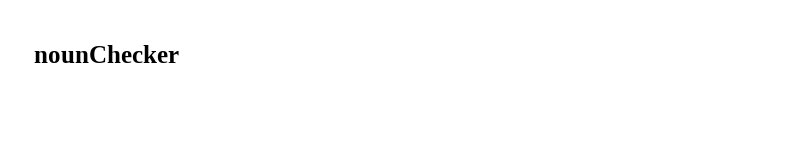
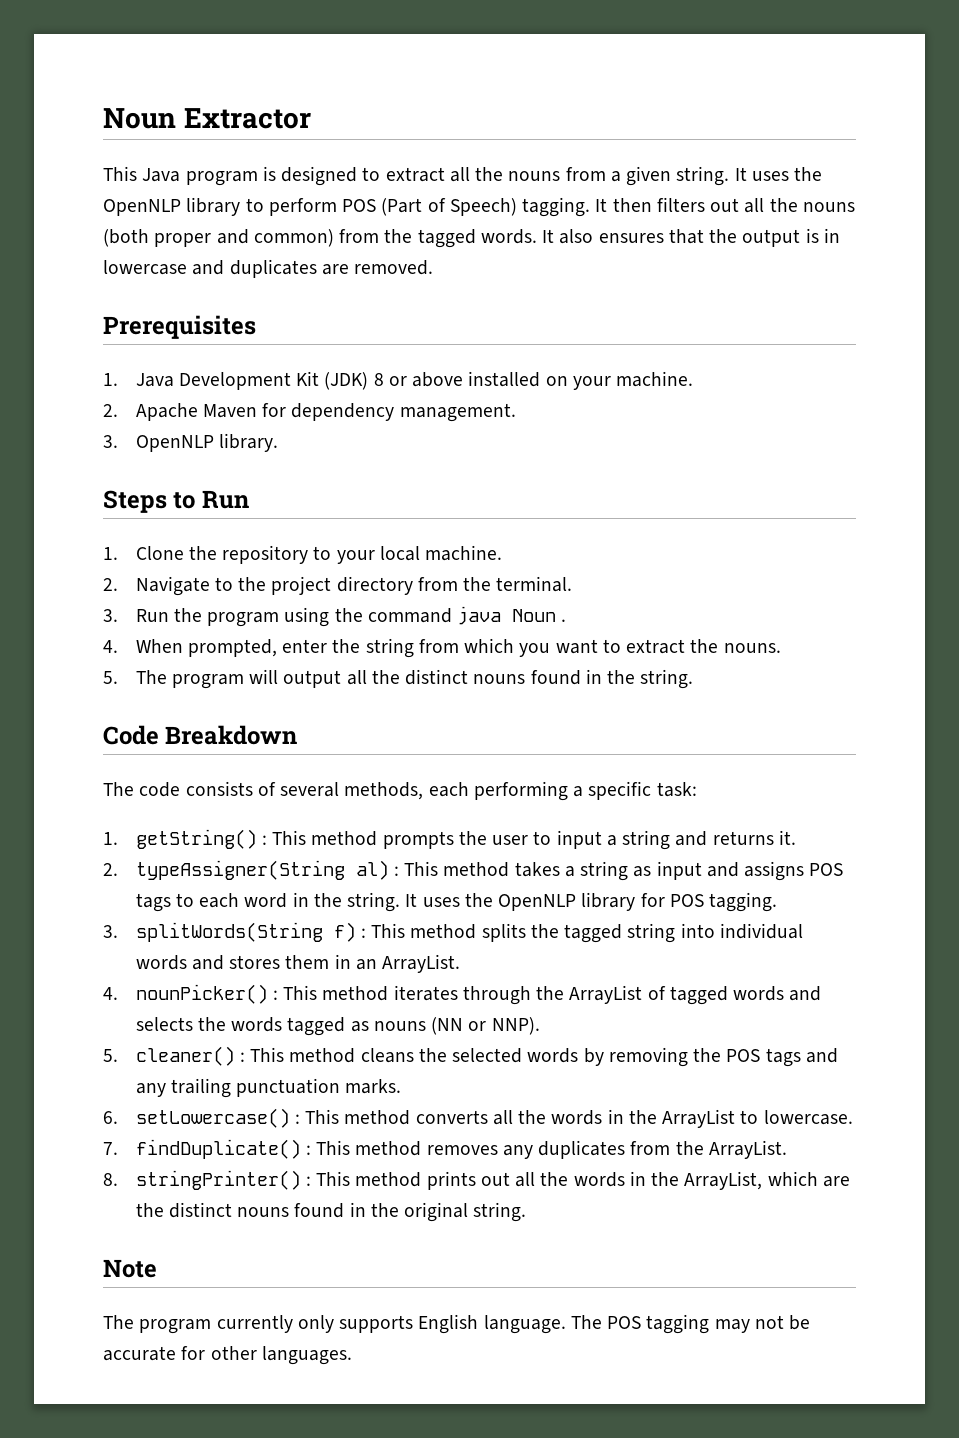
- nounChecker
+ Noun Extractor
+ This Java program is designed to extract all the nouns from a given string. It uses the OpenNLP library to perform POS (Part of Speech) tagging. It then filters out all the nouns (both proper and common) from the tagged words. It also ensures that the output is in lowercase and duplicates are removed.
+ Prerequisites
+ 1. Java Development Kit (JDK) 8 or above installed on your machine.
+ 2. Apache Maven for dependency management.
+ 3. OpenNLP library.
+ Steps to Run
+ 1. Clone the repository to your local machine.
+ 2. Navigate to the project directory from the terminal.
+ 3. Run the program using the command java Noun .
+ 4. When prompted, enter the string from which you want to extract the nouns.
+ 5. The program will output all the distinct nouns found in the string.
+ Code Breakdown
+ The code consists of several methods, each performing a specific task:
+ 1. getString() : This method prompts the user to input a string and returns it.
+ 2. typeAssigner(String al) : This method takes a string as input and assigns POS tags to each word in the string. It uses the OpenNLP library for POS tagging.
+ 3. splitWords(String f) : This method splits the tagged string into individual words and stores them in an ArrayList.
+ 4. nounPicker() : This method iterates through the ArrayList of tagged words and selects the words tagged as nouns (NN or NNP).
+ 5. cleaner() : This method cleans the selected words by removing the POS tags and any trailing punctuation marks.
+ 6. setLowercase() : This method converts all the words in the ArrayList to lowercase.
+ 7. findDuplicate() : This method removes any duplicates from the ArrayList.
+ 8. stringPrinter() : This method prints out all the words in the ArrayList, which are the distinct nouns found in the original string.
+ Note
+ The program currently only supports English language. The POS tagging may not be accurate for other languages.

